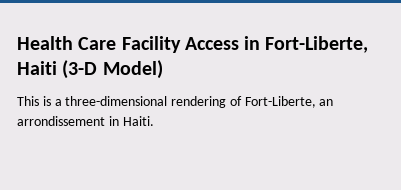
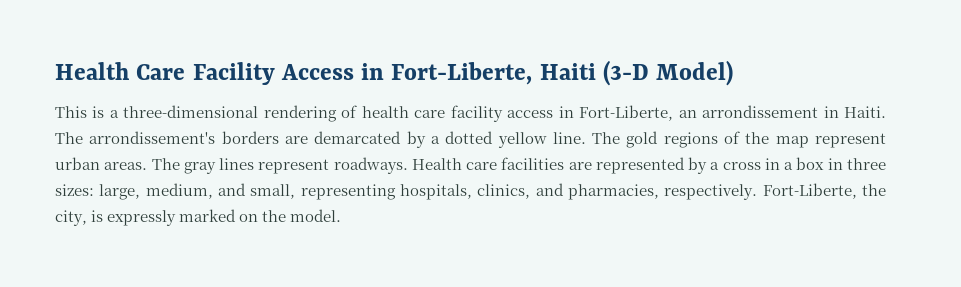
- This is a three-dimensional rendering of Fort-Liberte, an arrondissement in Haiti.
+ This is a three-dimensional rendering of health care facility access in Fort-Liberte, an arrondissement in Haiti.
+ The arrondissement's borders are demarcated by a dotted yellow line. The gold regions of the map represent urban areas. The gray lines represent roadways. Health care facilities are represented by a cross in a box in three sizes: large, medium, and small, representing hospitals, clinics, and pharmacies, respectively. Fort-Liberte, the city, is expressly marked on the model.

